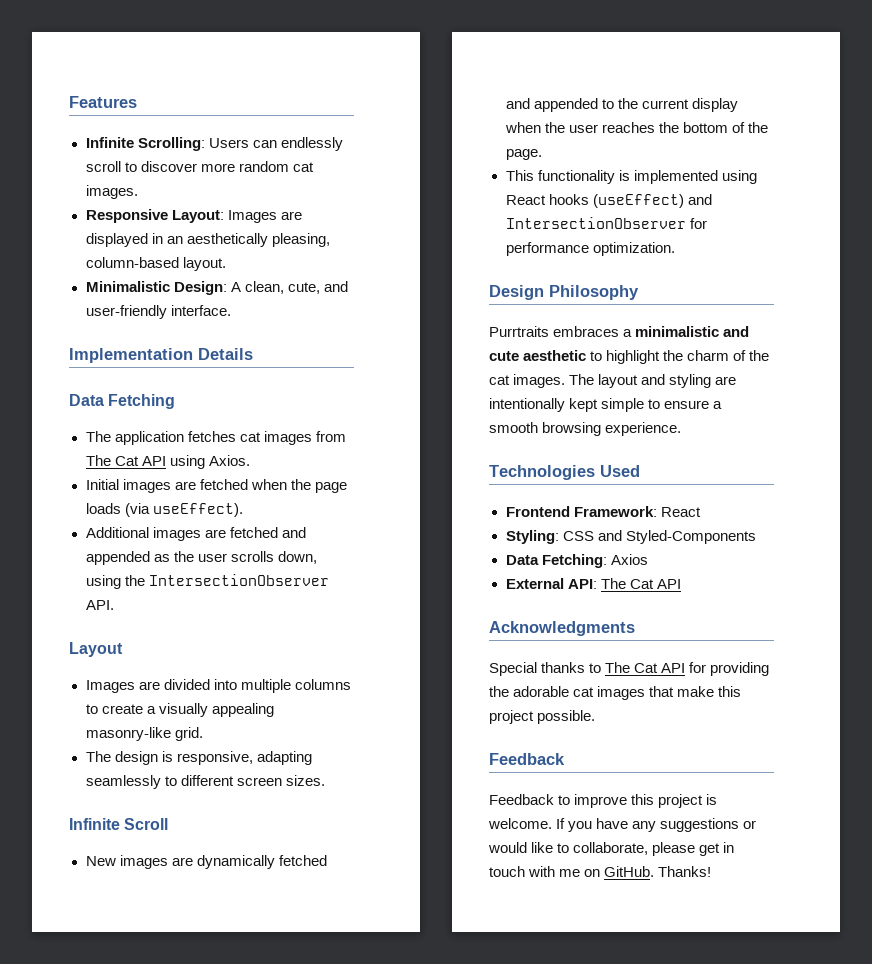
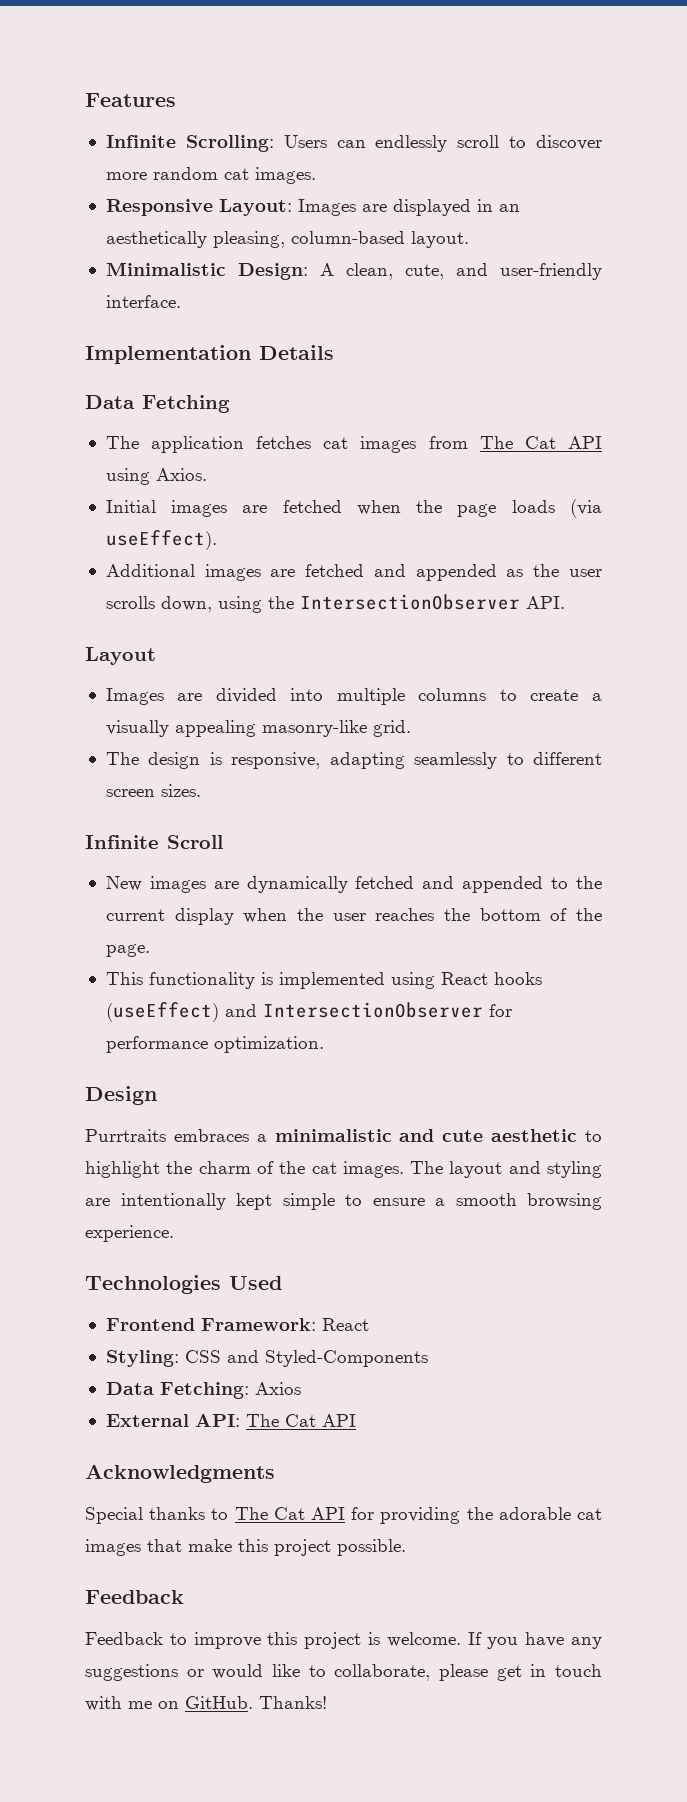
- Design Philosophy
+ Design

